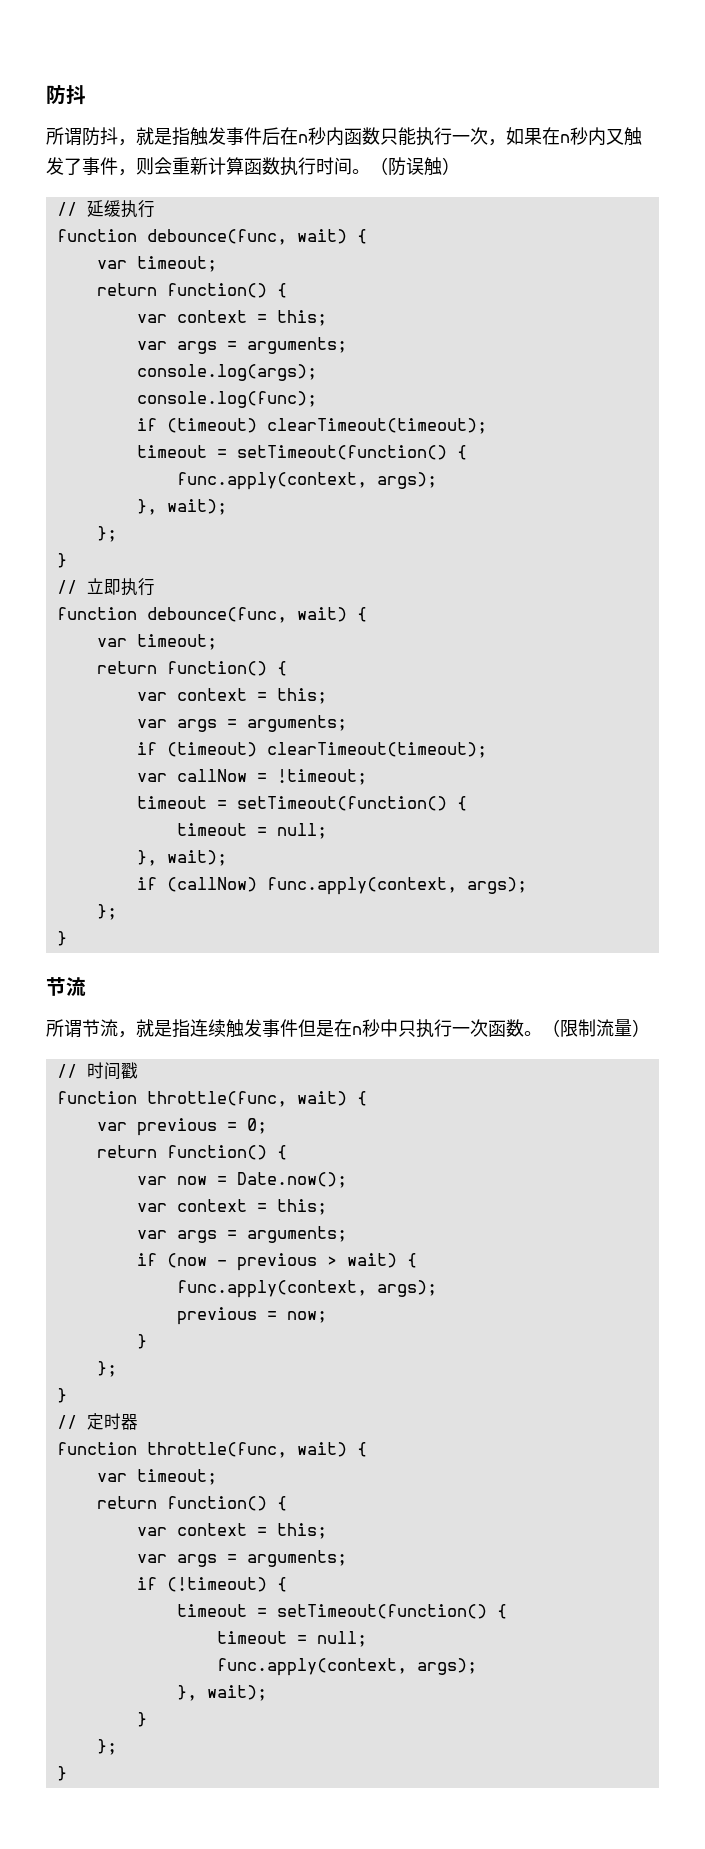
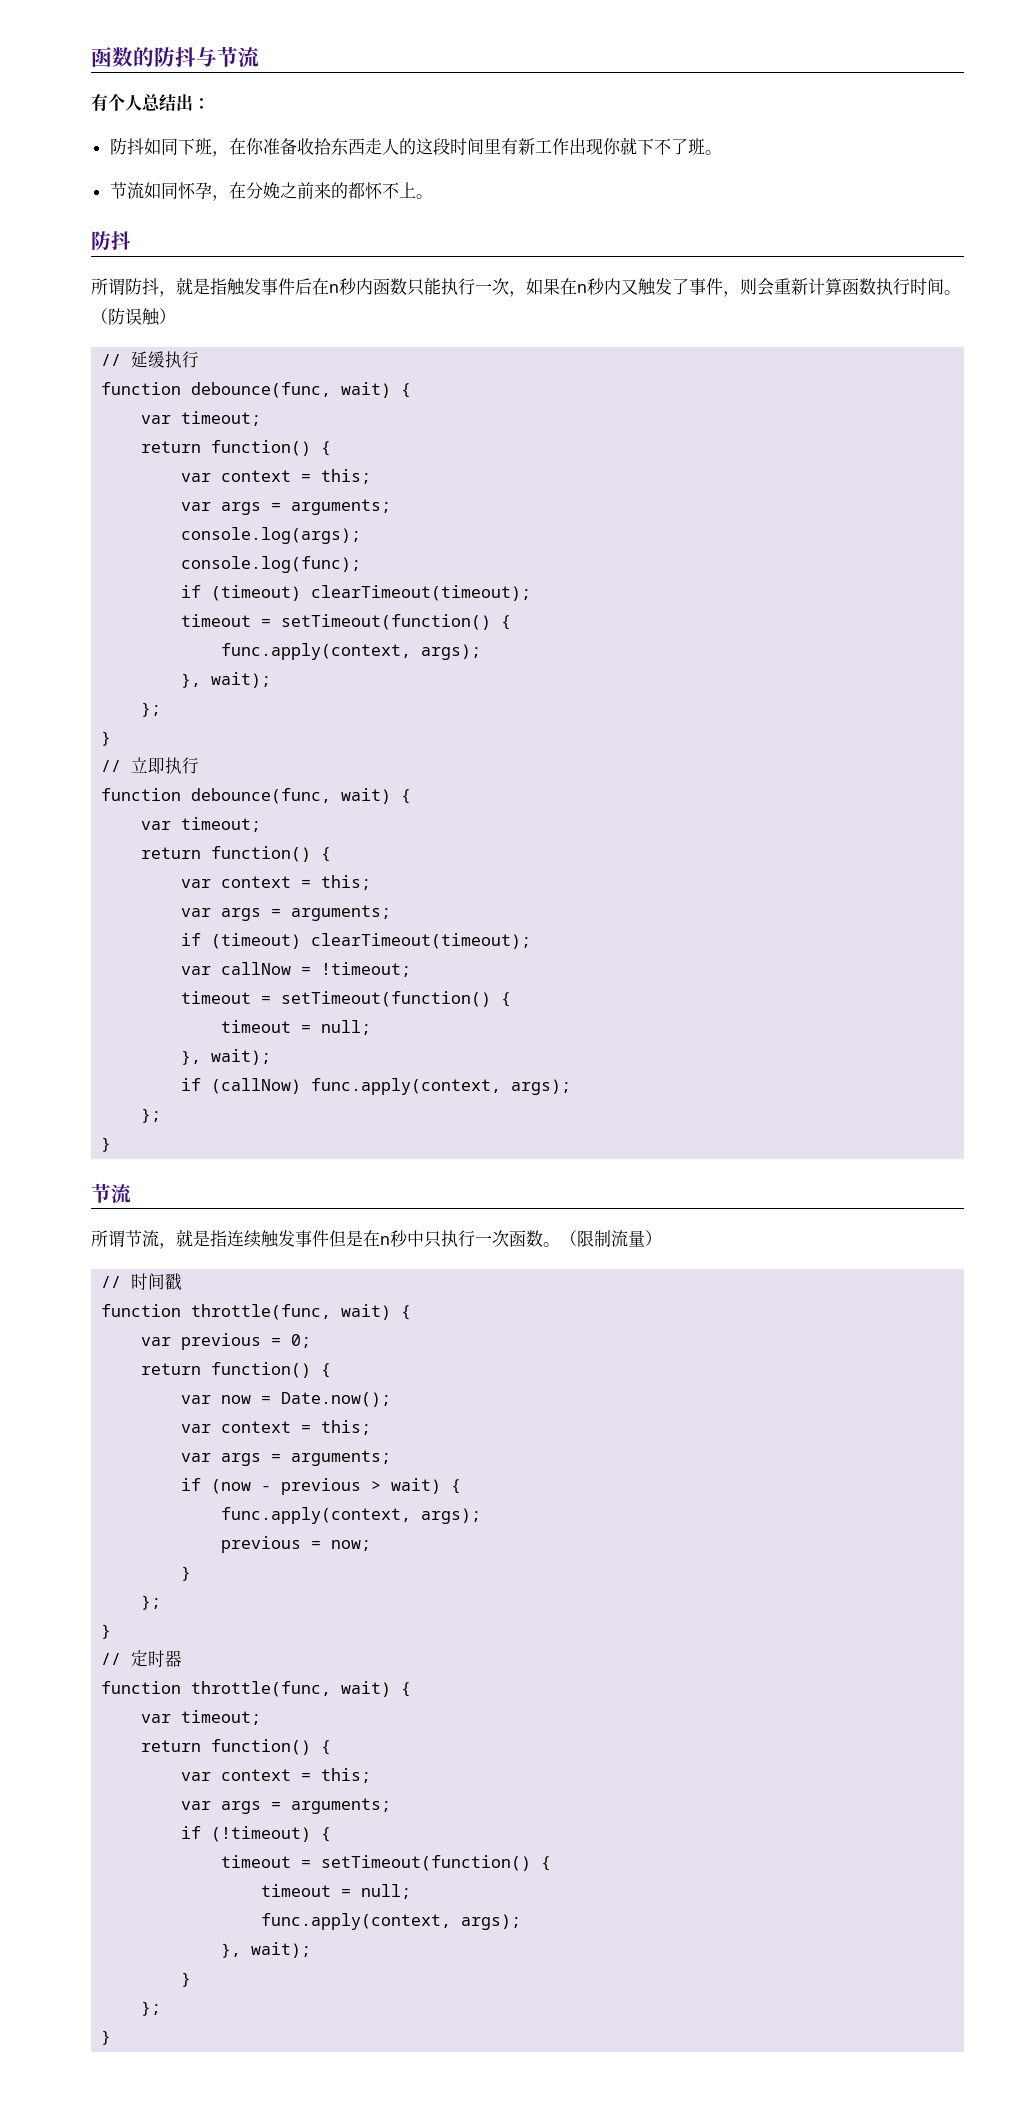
+ 函数的防抖与节流
+ 有个人总结出：
+ 防抖如同下班，在你准备收拾东西走人的这段时间里有新工作出现你就下不了班。
+ 节流如同怀孕，在分娩之前来的都怀不上。

